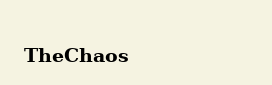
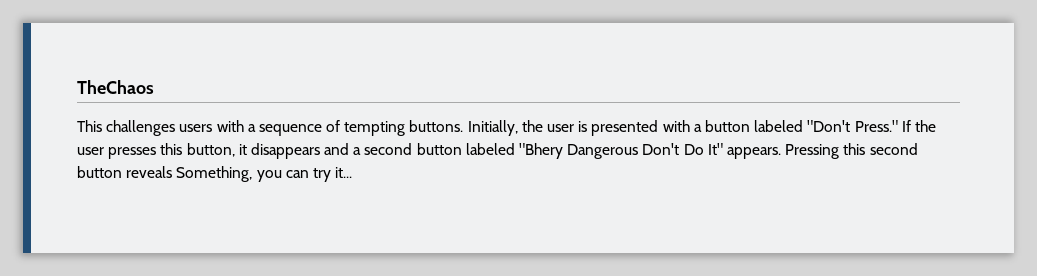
+ This challenges users with a sequence of tempting buttons. Initially, the user is presented with a button labeled "Don't Press." If the user presses this button, it disappears and a second button labeled "Bhery Dangerous Don't Do It" appears. Pressing this second button reveals Something, you can try it...

